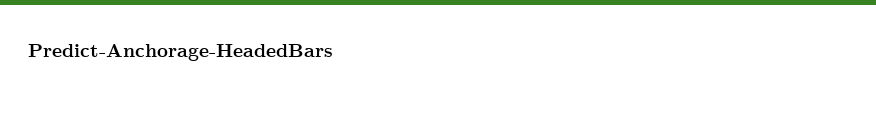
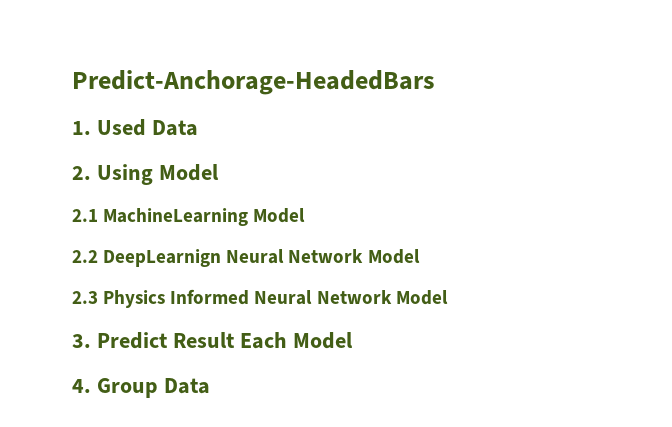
+ 1. Used Data
+ 2. Using Model
+ 2.1 MachineLearning Model
+ 2.2 DeepLearnign Neural Network Model
+ 2.3 Physics Informed Neural Network Model
+ 3. Predict Result Each Model
+ 4. Group Data

